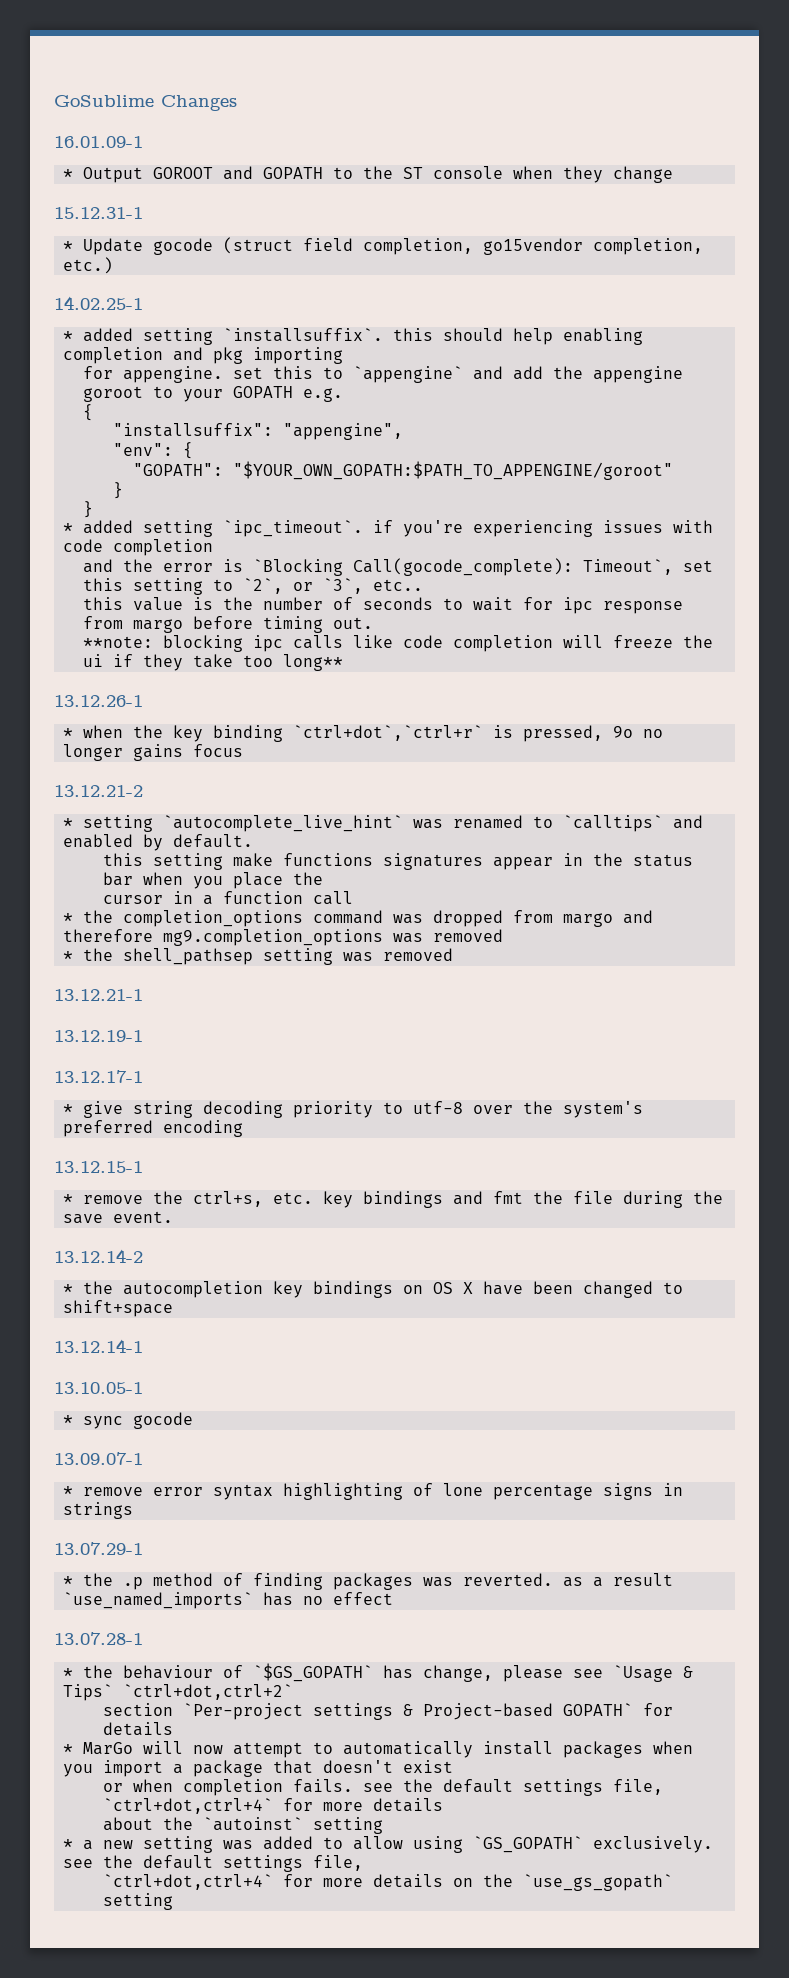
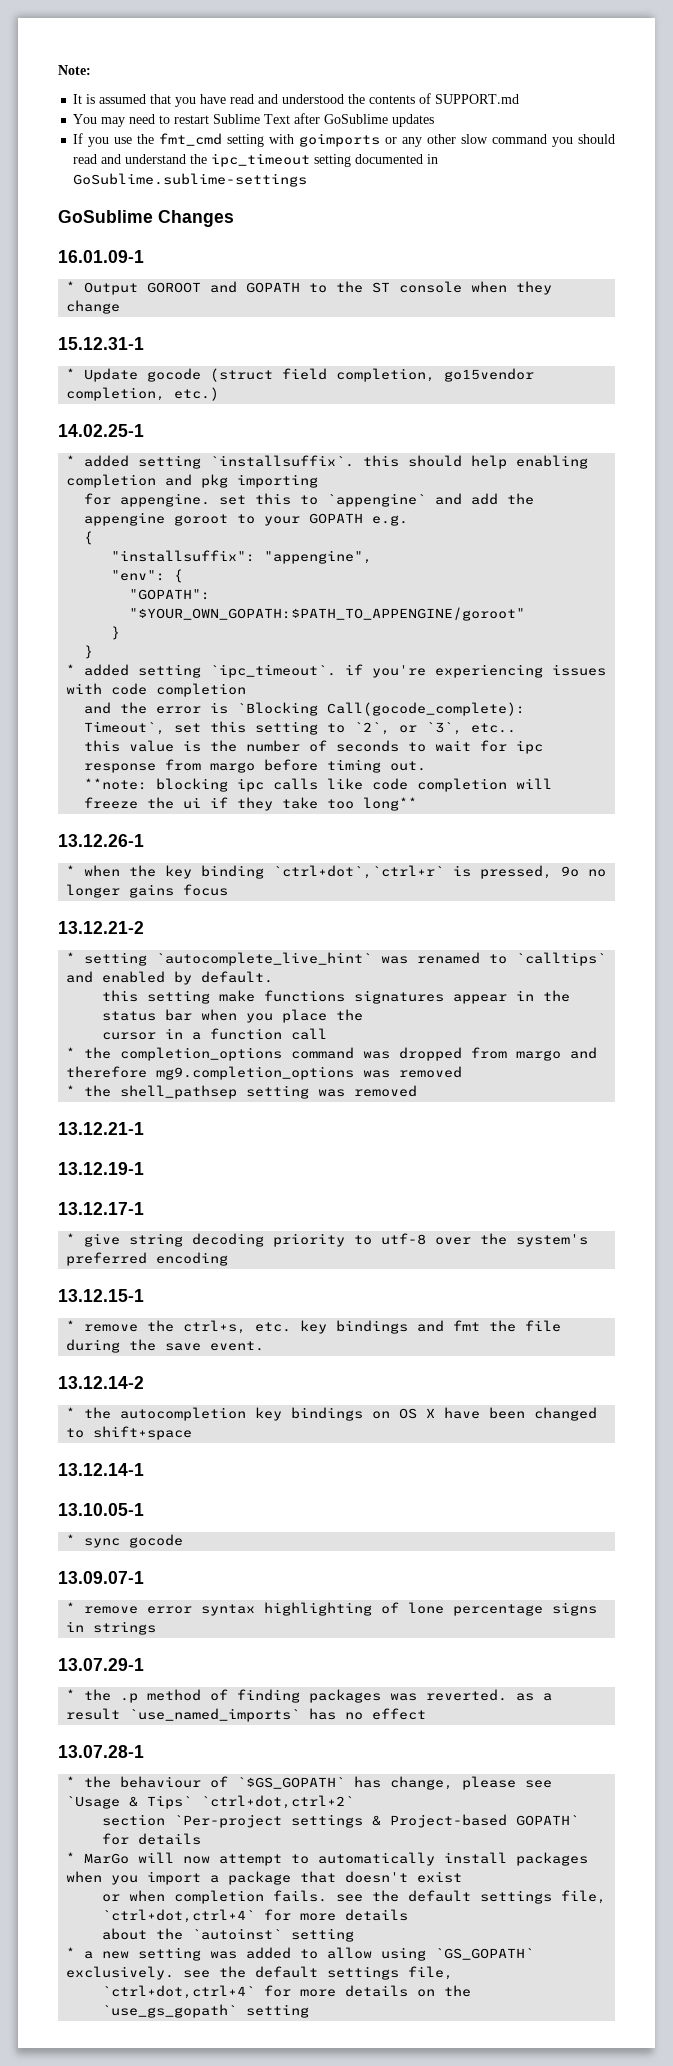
+ Note:
+ It is assumed that you have read and understood the contents of SUPPORT.md
+ You may need to restart Sublime Text after GoSublime updates
+ If you use the fmt_cmd setting with goimports or any other slow command you should read and understand the ipc_timeout setting documented in GoSublime.sublime-settings

